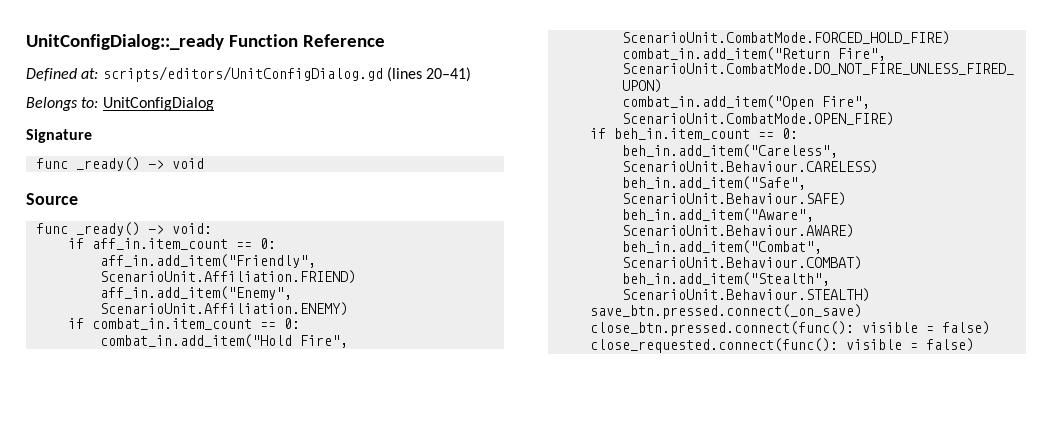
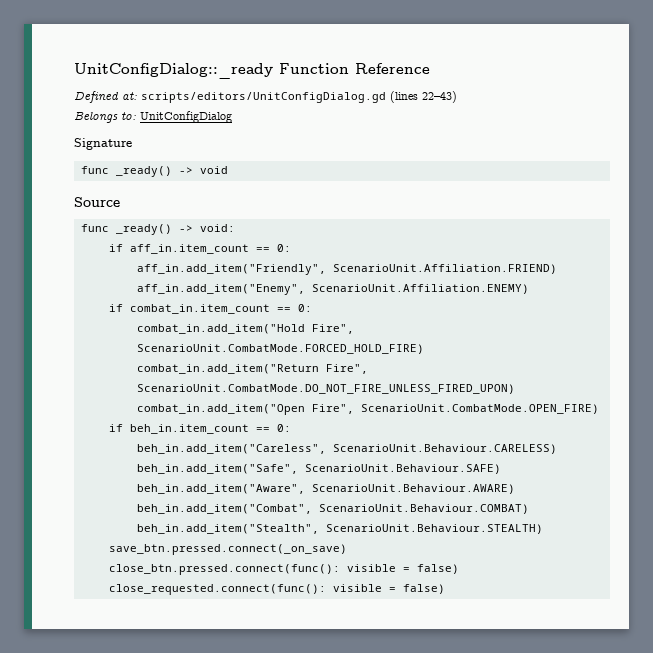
- Defined at: scripts/editors/UnitConfigDialog.gd (lines 20–41)
+ Defined at: scripts/editors/UnitConfigDialog.gd (lines 22–43)

